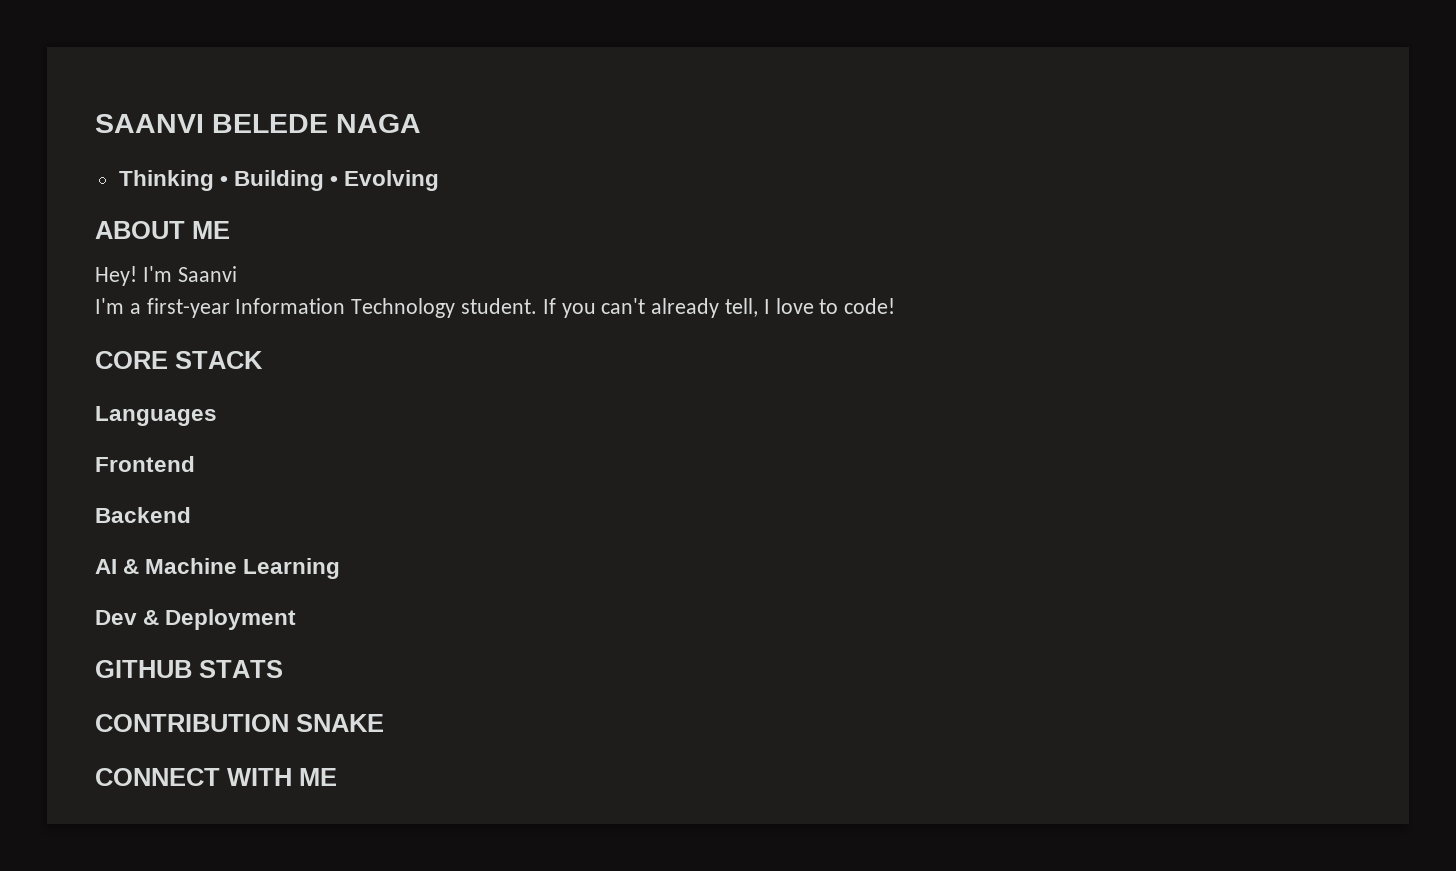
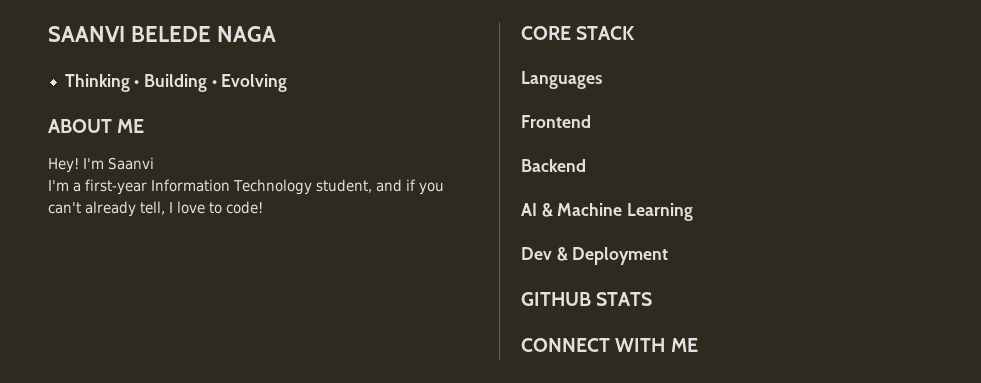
- I'm a first-year Information Technology student. If you can't already tell, I love to code!
+ I'm a first-year Information Technology student, and if you can't already tell, I love to code!
- CONTRIBUTION SNAKE

